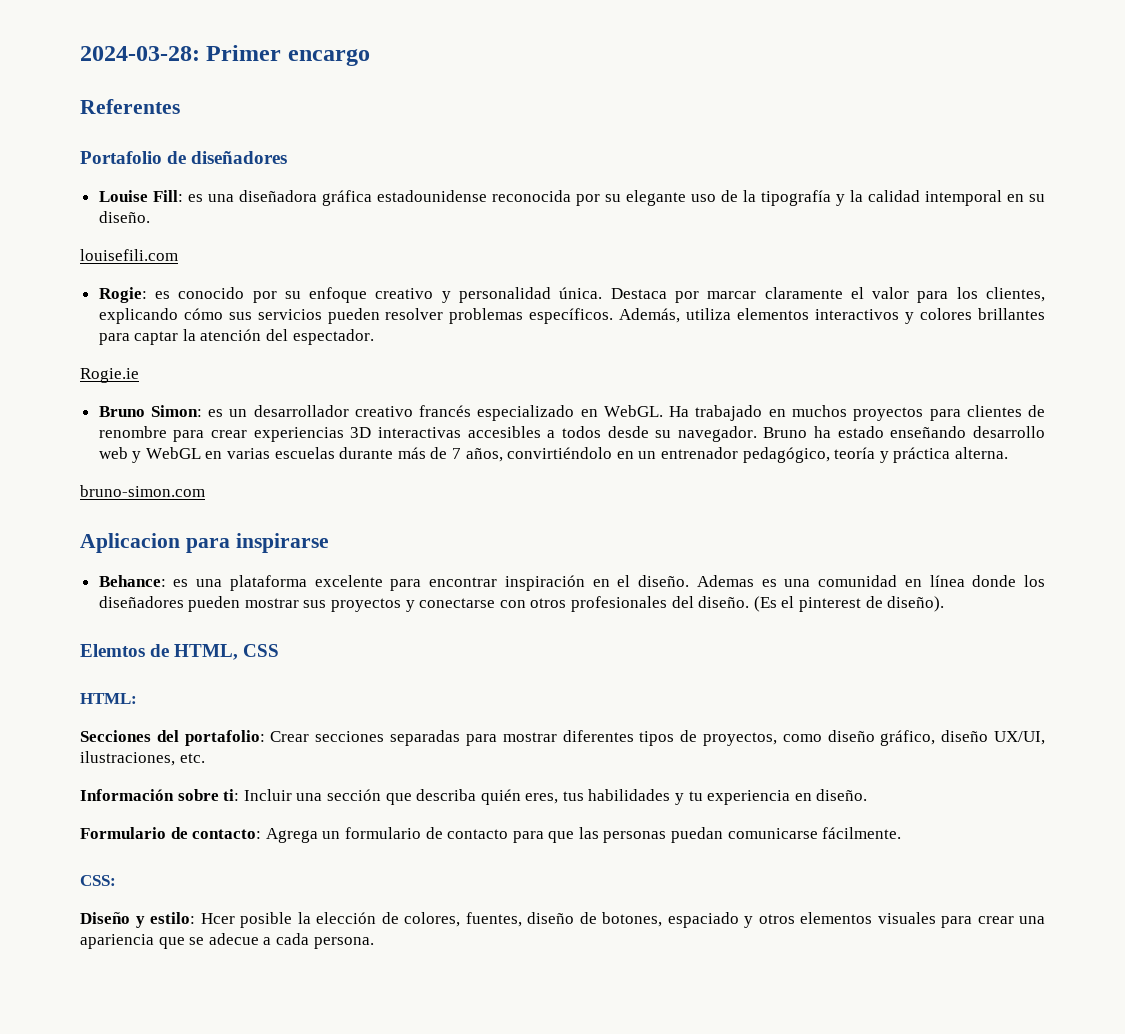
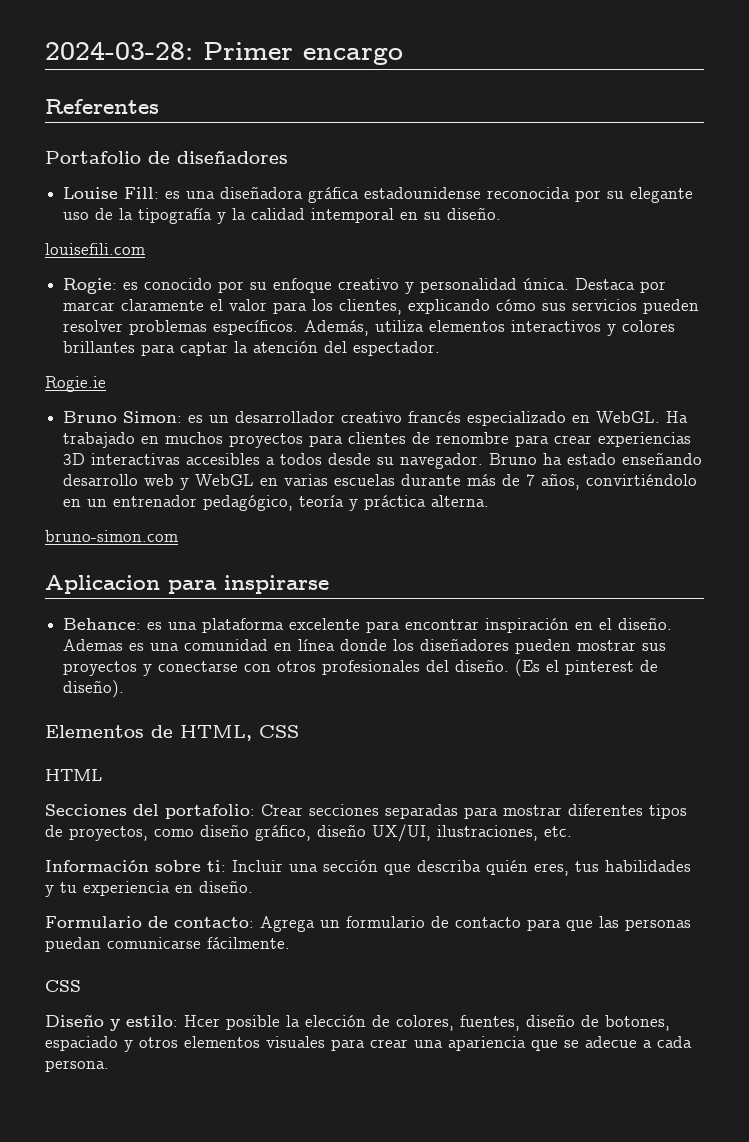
- Elemtos de HTML, CSS
+ Elementos de HTML, CSS
- HTML:
+ HTML
  Formulario de contacto: Agrega un formulario de contacto para que las personas puedan comunicarse fácilmente.
- CSS:
+ CSS

